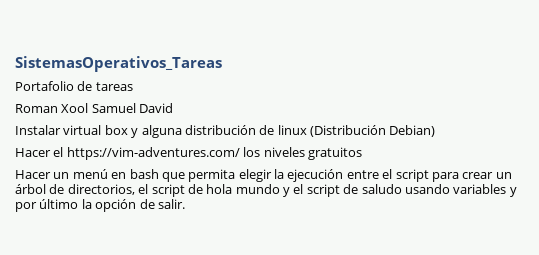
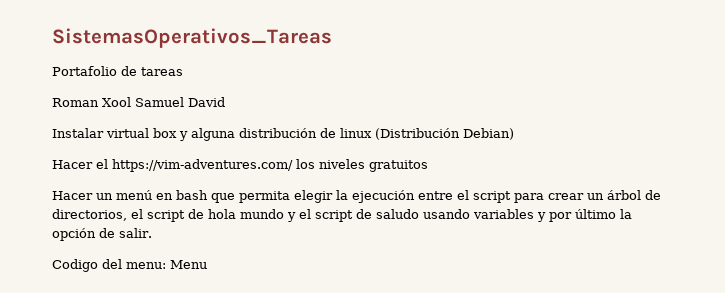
+ Codigo del menu: Menu

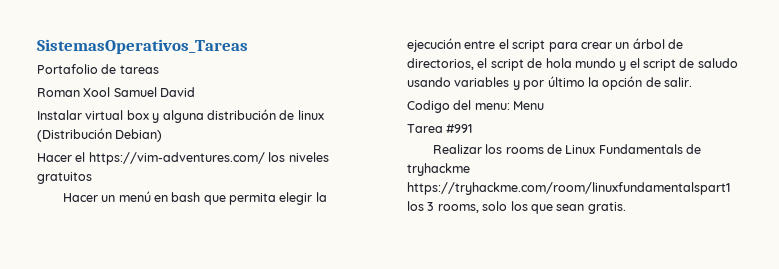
+ Tarea #991
+ Realizar los rooms de Linux Fundamentals de tryhackme https://tryhackme.com/room/linuxfundamentalspart1 los 3 rooms, solo los que sean gratis.

